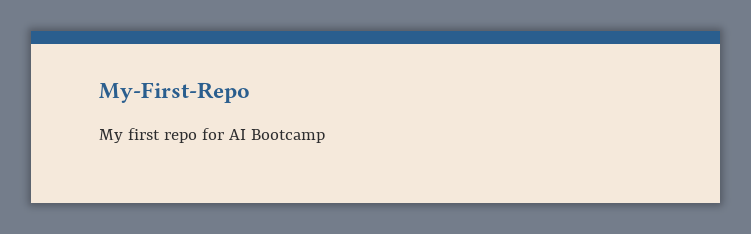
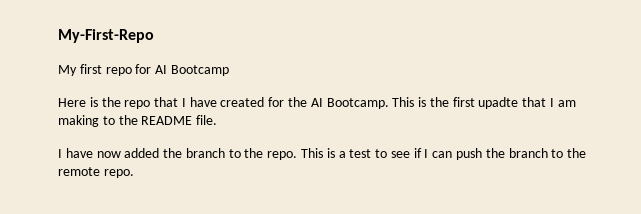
+ Here is the repo that I have created for the AI Bootcamp. This is the first upadte that I am making to the README file.
+ I have now added the branch to the repo. This is a test to see if I can push the branch to the remote repo.

